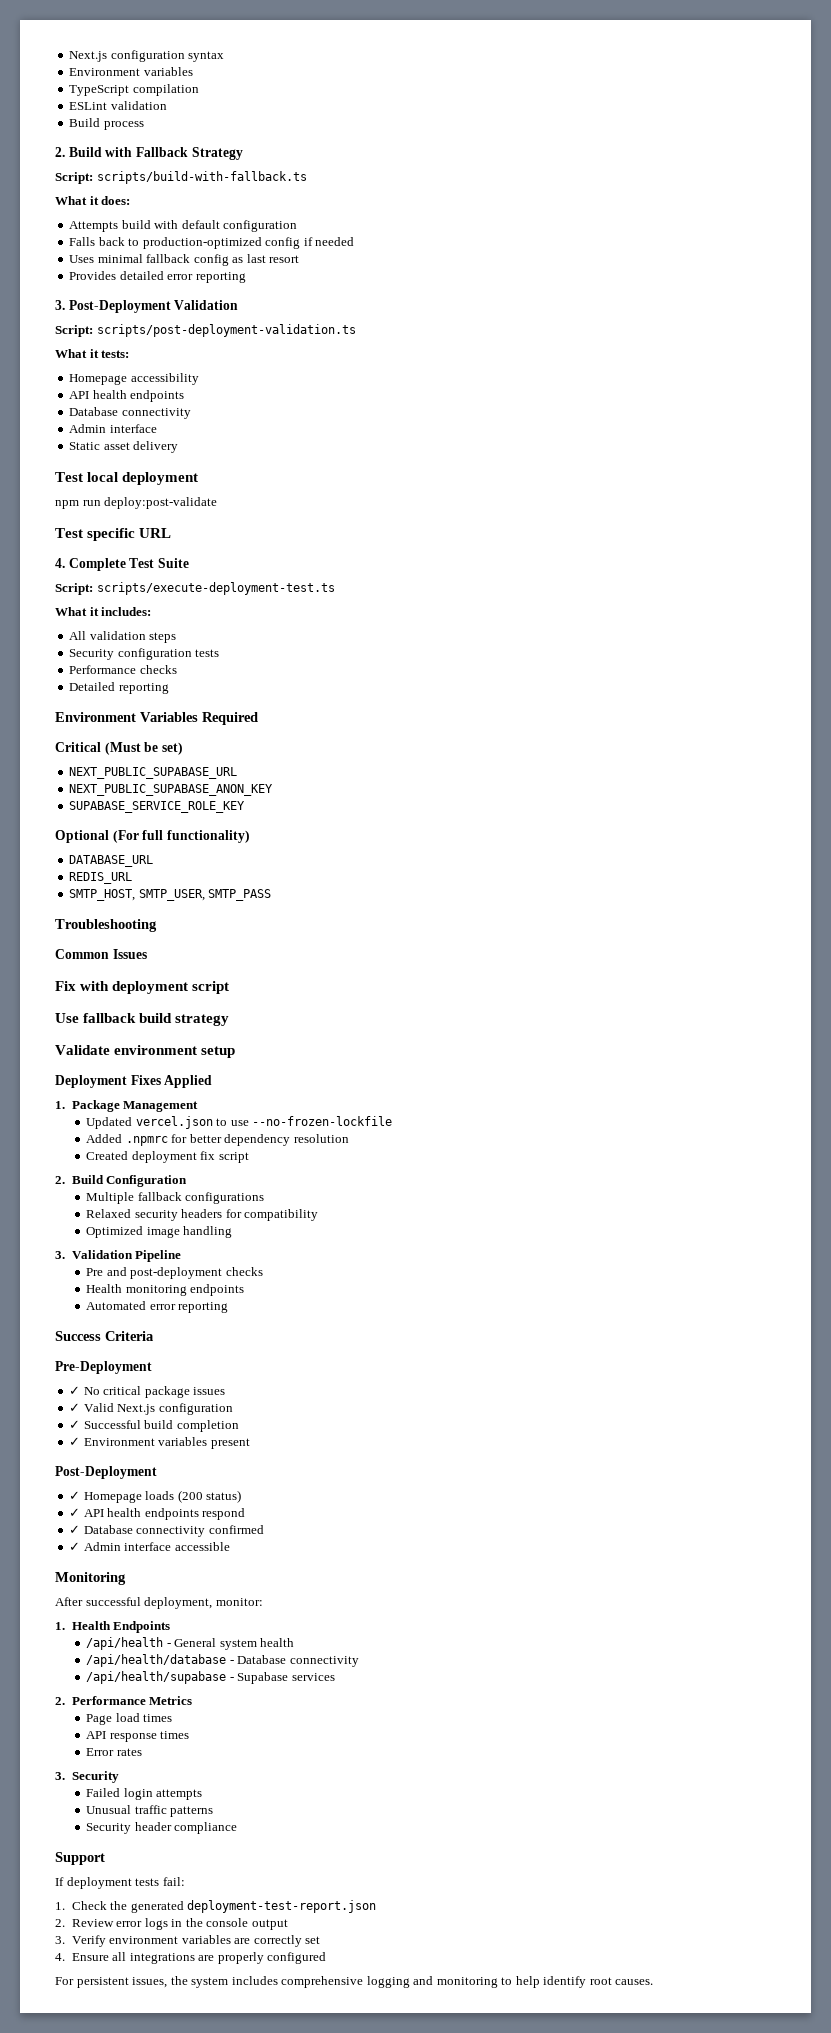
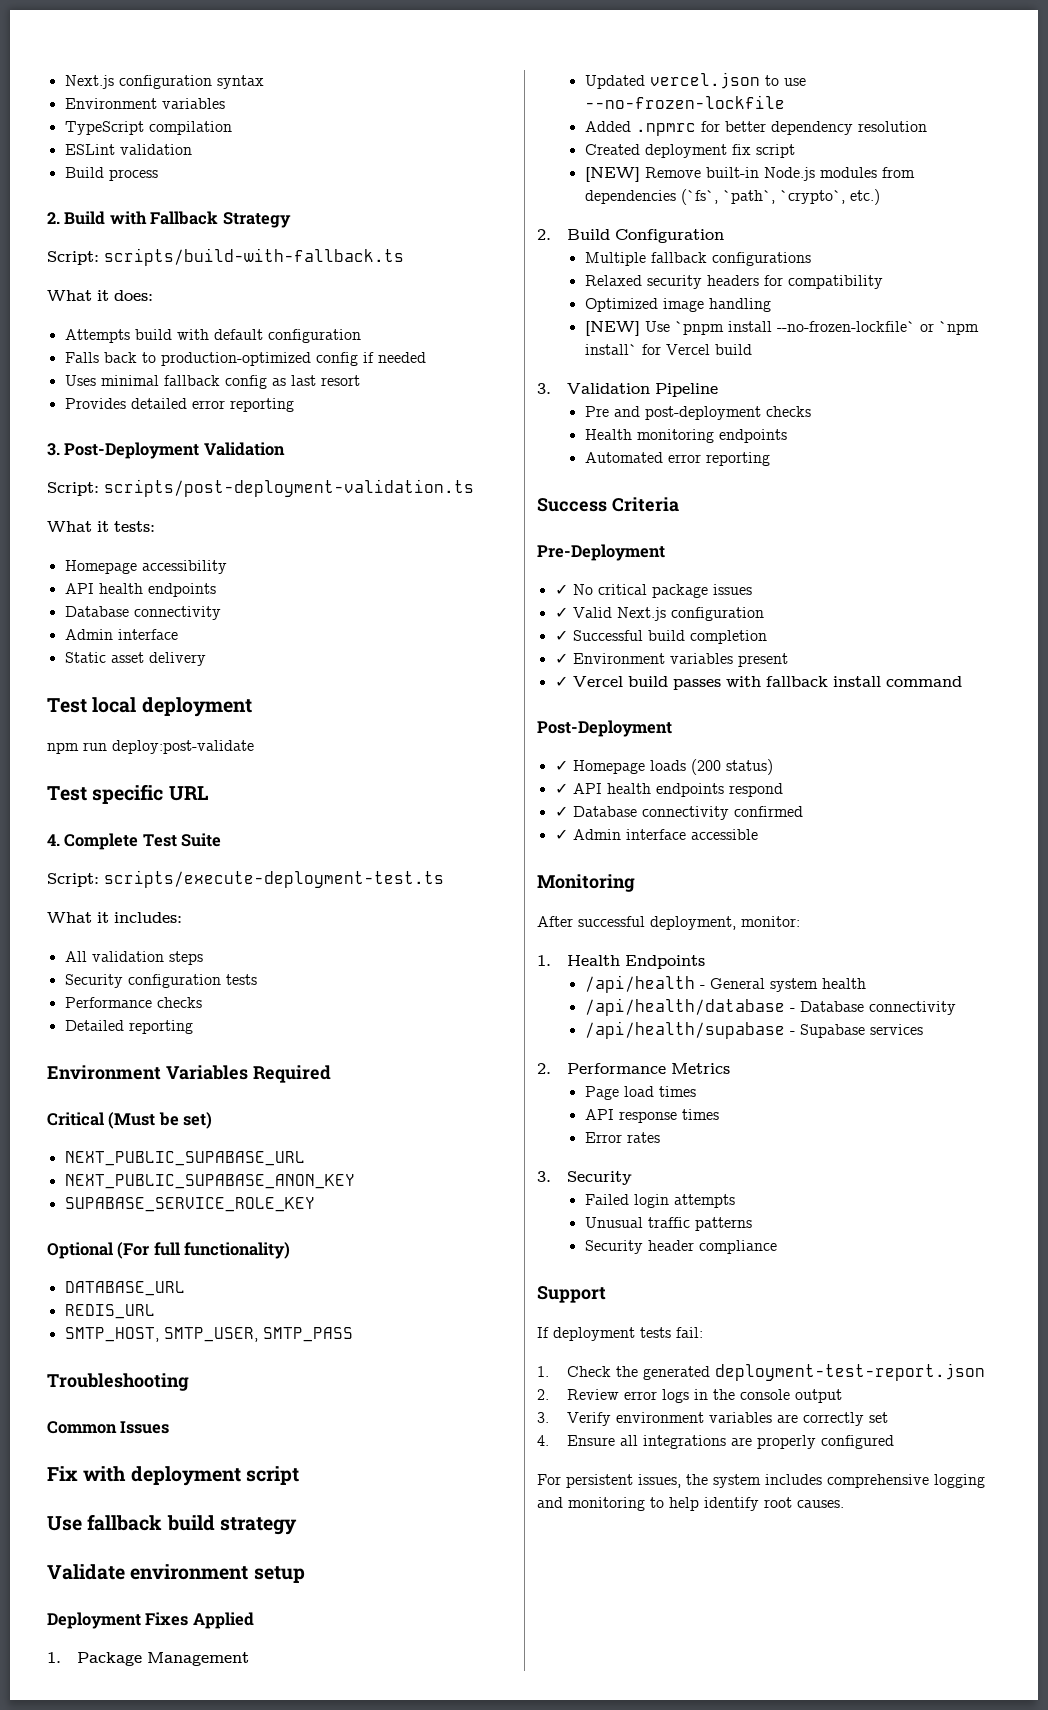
+ [NEW] Remove built-in Node.js modules from dependencies (`fs`, `path`, `crypto`, etc.)
+ [NEW] Use `pnpm install --no-frozen-lockfile` or `npm install` for Vercel build
+ ✓ Vercel build passes with fallback install command

